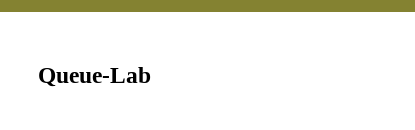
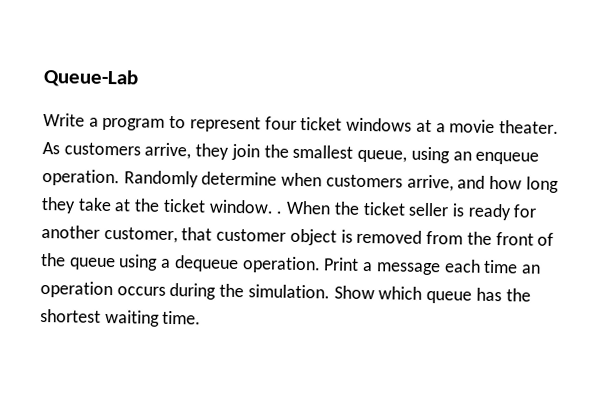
+ Write a program to represent four ticket windows at a movie theater. As customers arrive, they join the smallest queue, using an enqueue operation. Randomly determine when customers arrive, and how long they take at the ticket window. . When the ticket seller is ready for another customer, that customer object is removed from the front of the queue using a dequeue operation. Print a message each time an operation occurs during the simulation. Show which queue has the shortest waiting time.

